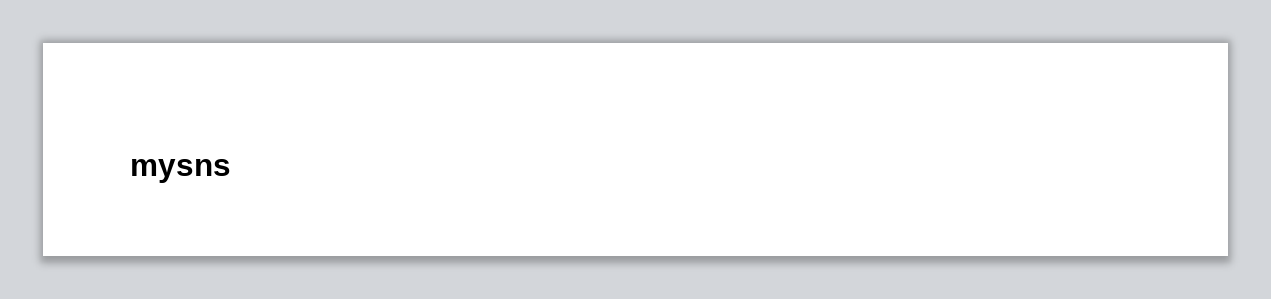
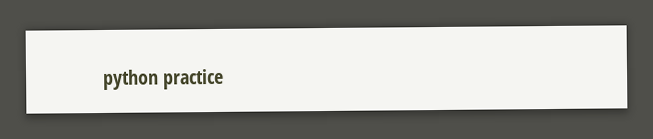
- mysns
+ python practice

